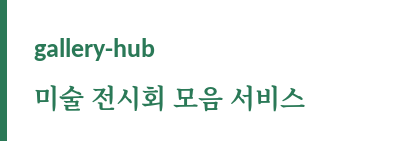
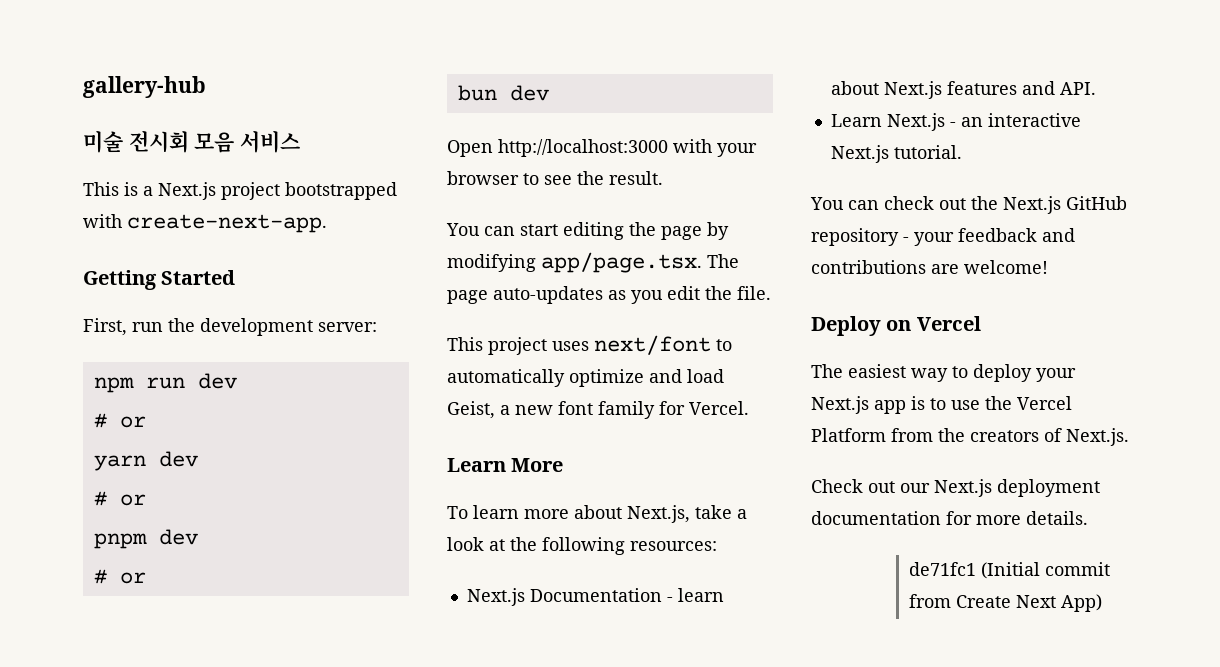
+ This is a Next.js project bootstrapped with create-next-app.
+ Getting Started
+ First, run the development server:
+ npm run dev
+ # or
+ yarn dev
+ # or
+ pnpm dev
+ # or
+ bun dev
+ Open http://localhost:3000 with your browser to see the result.
+ You can start editing the page by modifying app/page.tsx. The page auto-updates as you edit the file.
+ This project uses next/font to automatically optimize and load Geist, a new font family for Vercel.
+ Learn More
+ To learn more about Next.js, take a look at the following resources:
+ Next.js Documentation - learn about Next.js features and API.
+ Learn Next.js - an interactive Next.js tutorial.
+ You can check out the Next.js GitHub repository - your feedback and contributions are welcome!
+ Deploy on Vercel
+ The easiest way to deploy your Next.js app is to use the Vercel Platform from the creators of Next.js.
+ Check out our Next.js deployment documentation for more details.
+ de71fc1 (Initial commit from Create Next App)

